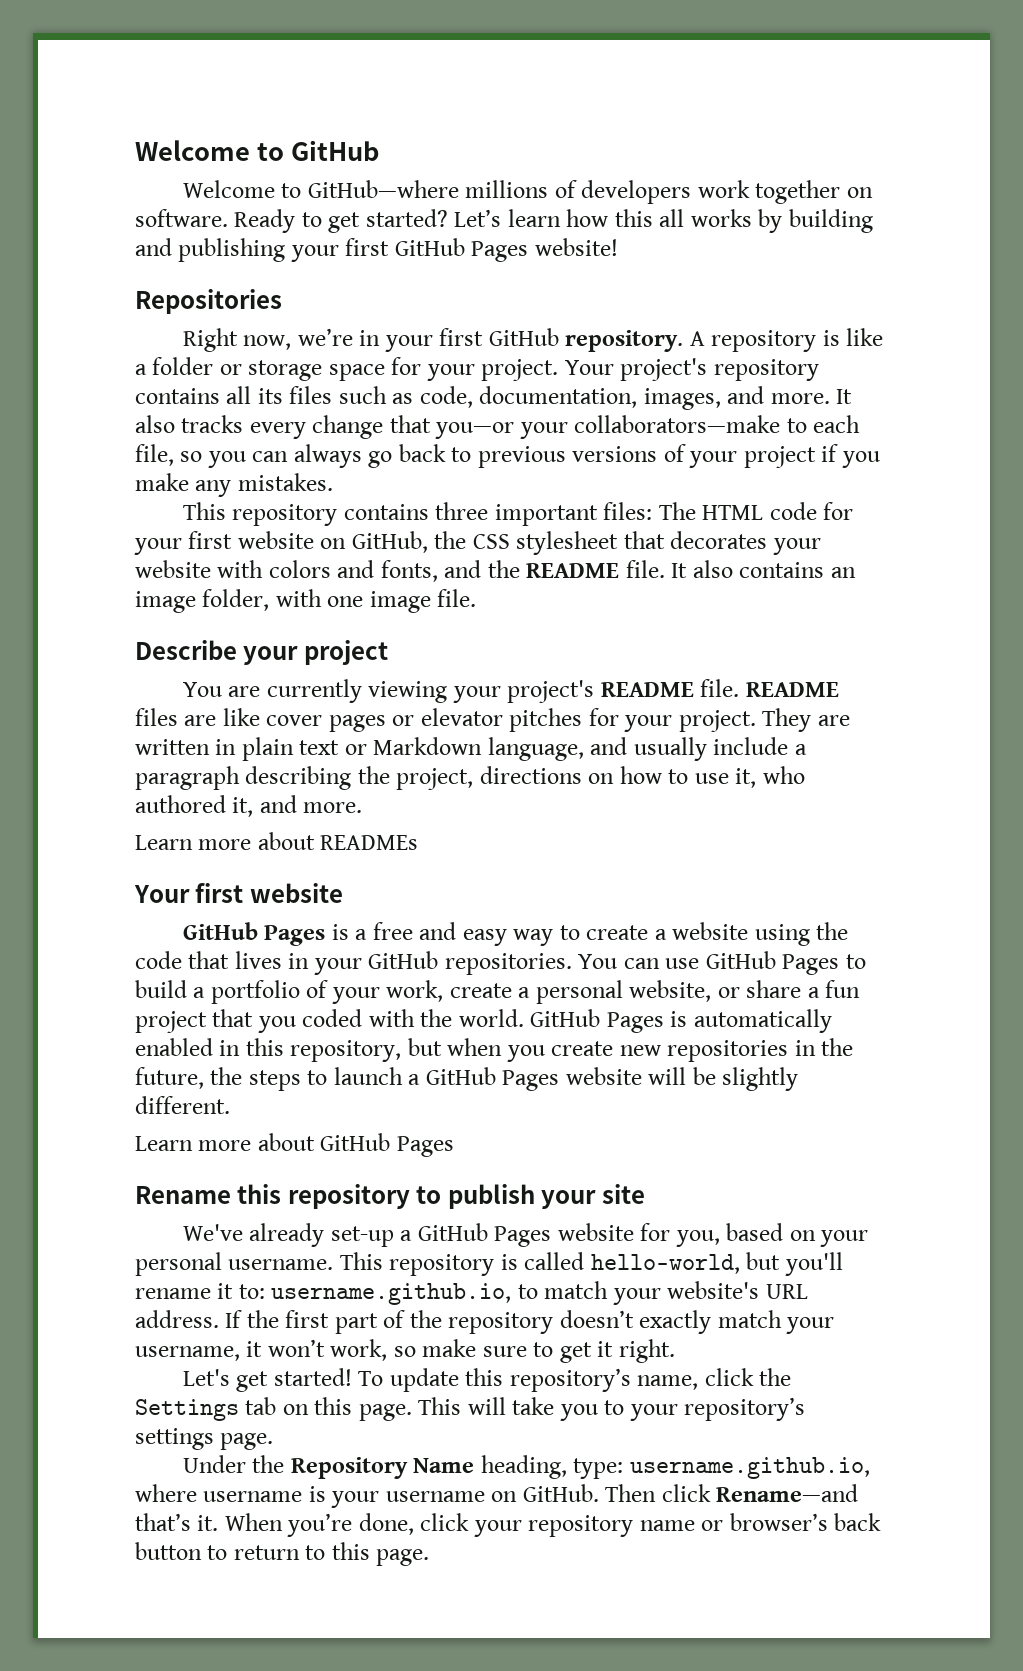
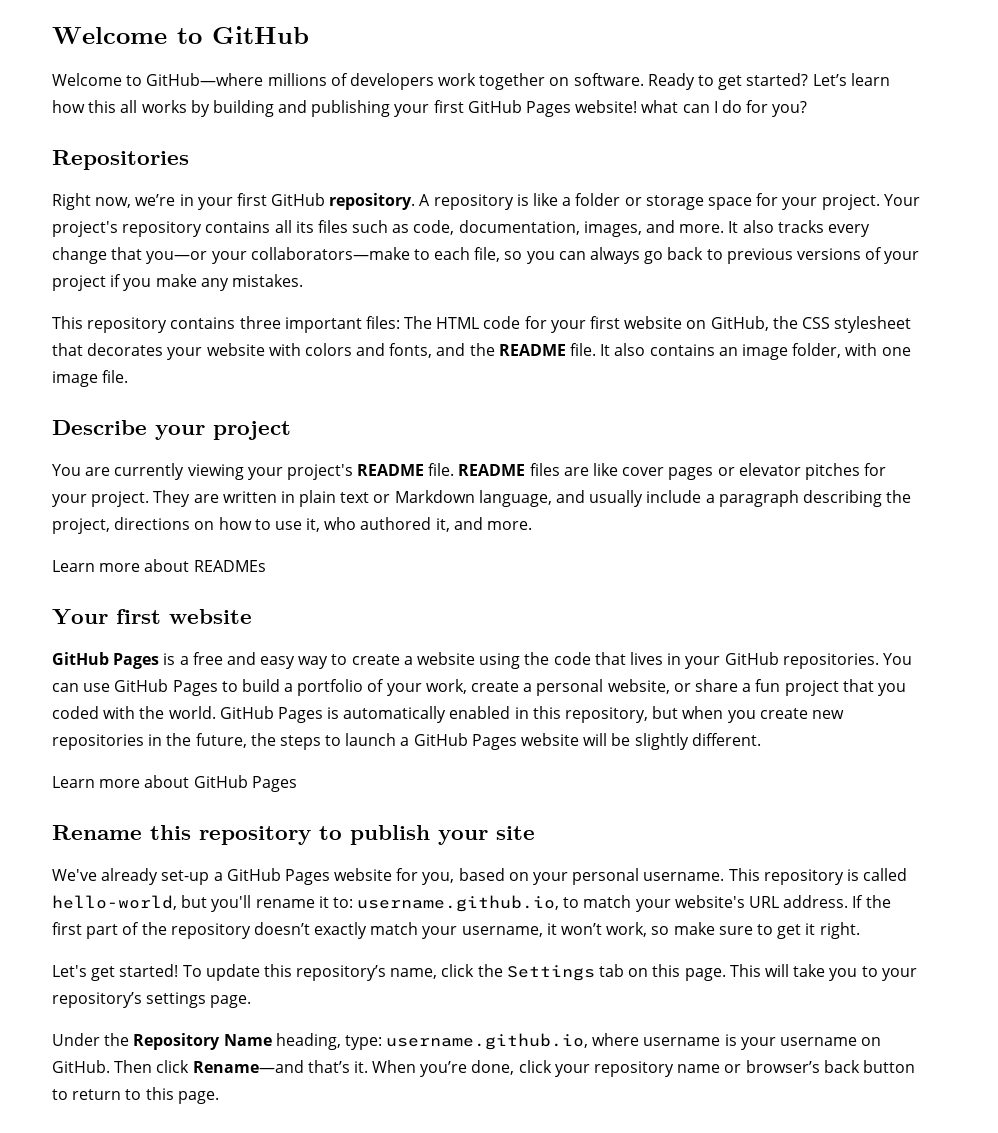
- Let’s learn how this all works by building and publishing your first GitHub Pages website!
+ Let’s learn how this all works by building and publishing your first GitHub Pages website! what can I do for you?

